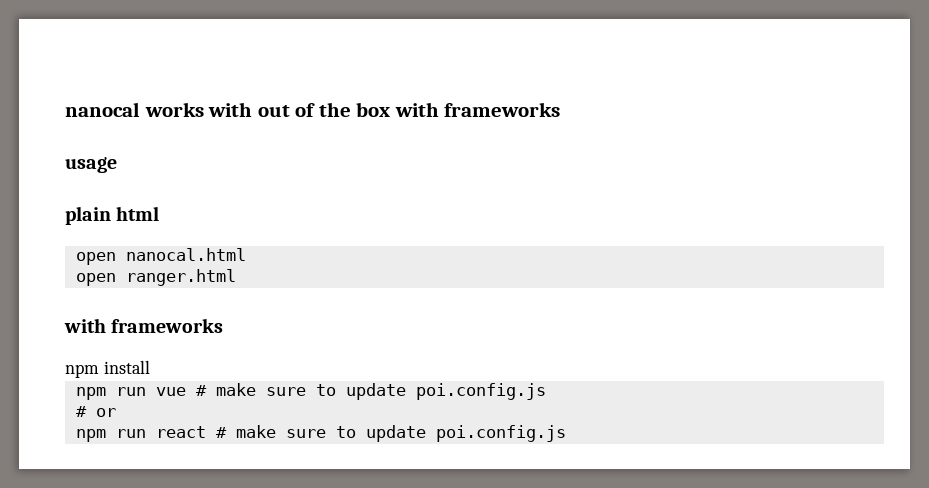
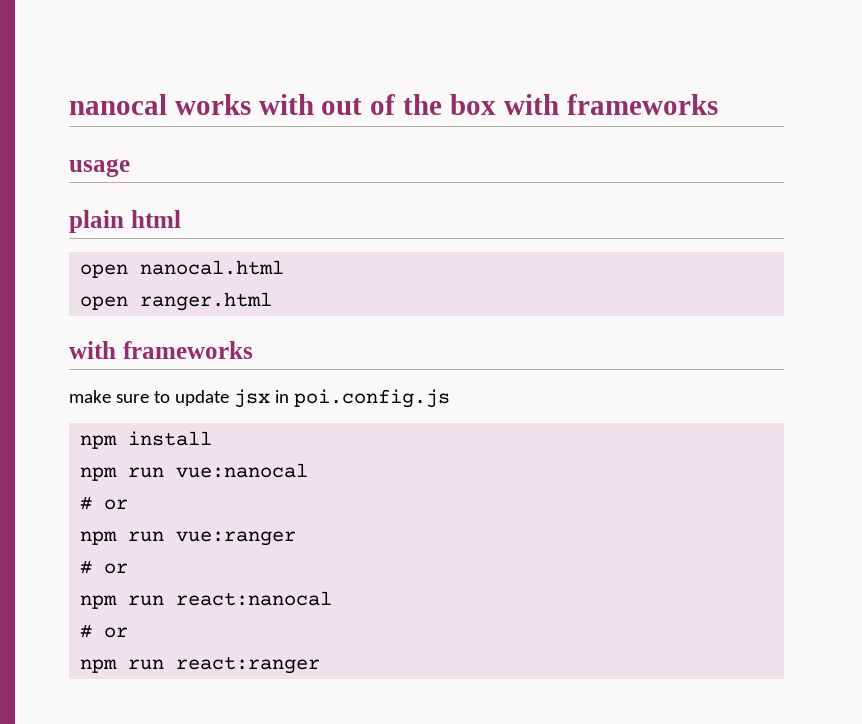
+ make sure to update jsx in poi.config.js
  npm install
- npm run vue # make sure to update poi.config.js
+ npm run vue:nanocal
  # or
- npm run react # make sure to update poi.config.js
+ npm run vue:ranger
+ # or
+ npm run react:nanocal
+ # or
+ npm run react:ranger

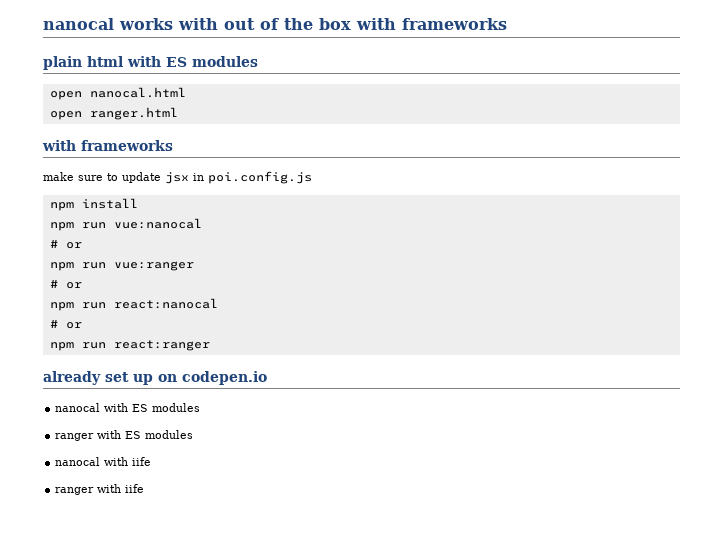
- usage
- plain html
+ plain html with ES modules
+ already set up on codepen.io
+ nanocal with ES modules
+ ranger with ES modules
+ nanocal with iife
+ ranger with iife

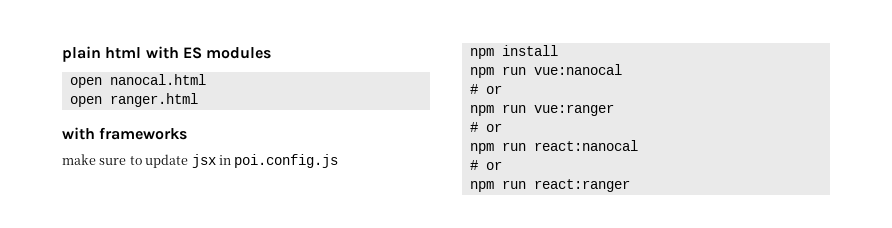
- nanocal works with out of the box with frameworks
- already set up on codepen.io
- nanocal with ES modules
- ranger with ES modules
- nanocal with iife
- ranger with iife

